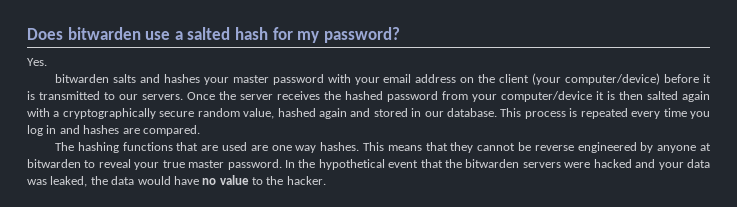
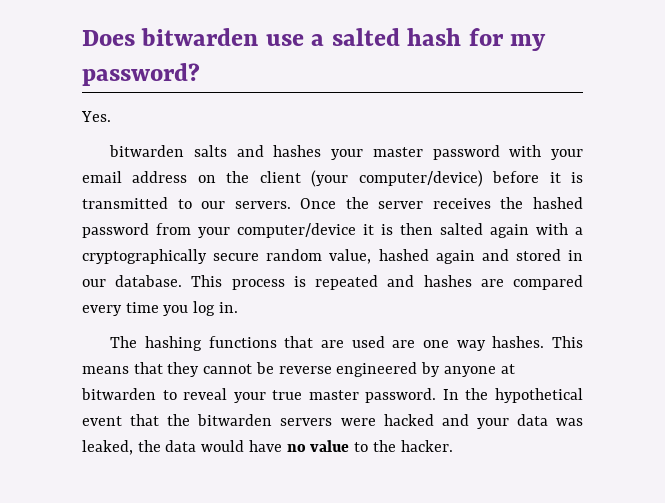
- This process is repeated every time you log in and hashes are compared.
+ This process is repeated and hashes are compared every time you log in.

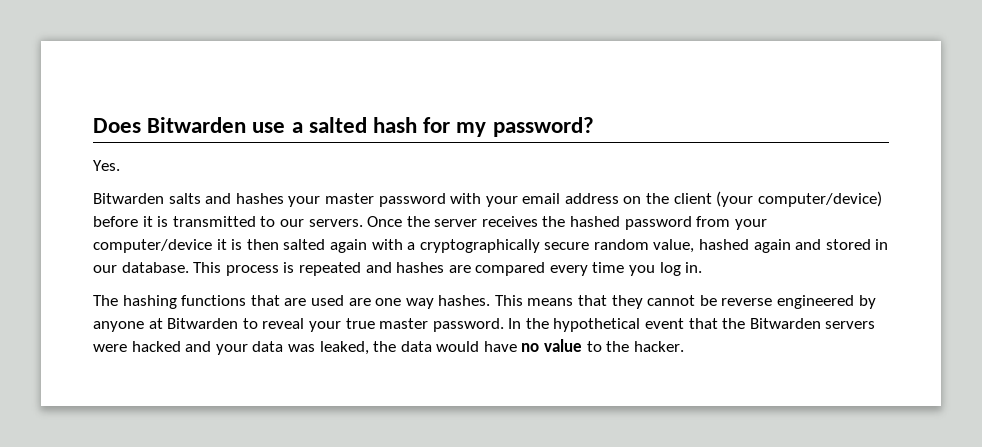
- Does bitwarden use a salted hash for my password?
+ Does Bitwarden use a salted hash for my password?
- bitwarden salts and hashes your master password with your email address on the client (your computer/device) before it is transmitted to our servers.
+ Bitwarden salts and hashes your master password with your email address on the client (your computer/device) before it is transmitted to our servers.
- This means that they cannot be reverse engineered by anyone at bitwarden to reveal your true master password.
+ This means that they cannot be reverse engineered by anyone at Bitwarden to reveal your true master password.
- In the hypothetical event that the bitwarden servers were hacked and your data was leaked, the data would have no value to the hacker.
+ In the hypothetical event that the Bitwarden servers were hacked and your data was leaked, the data would have no value to the hacker.

